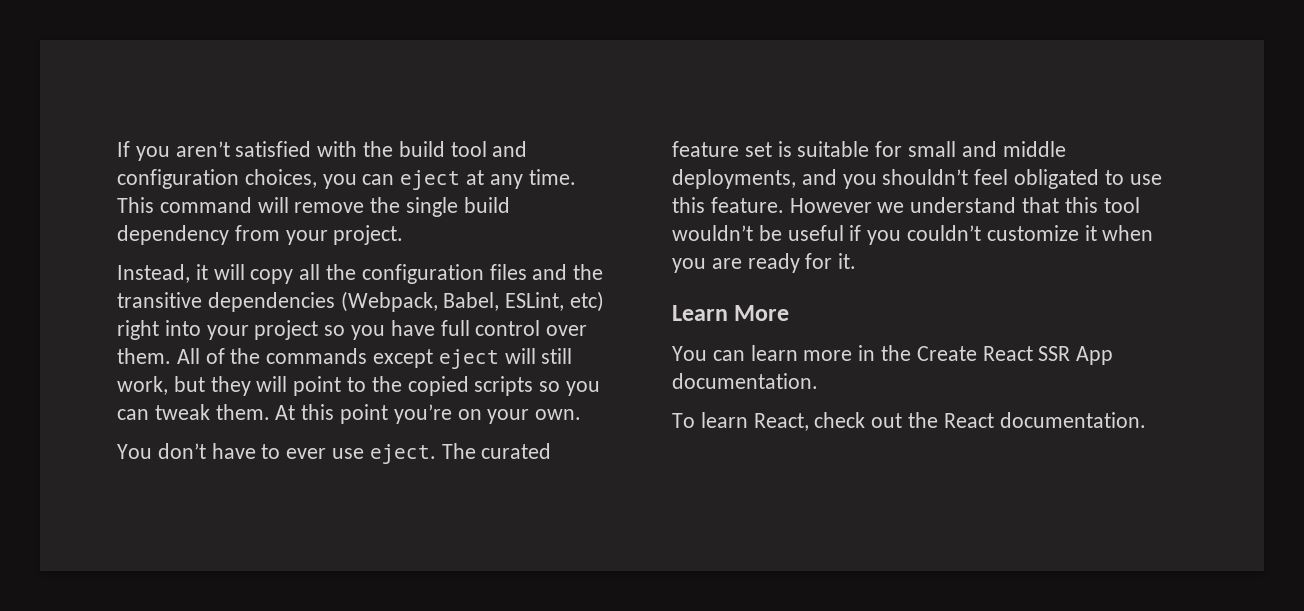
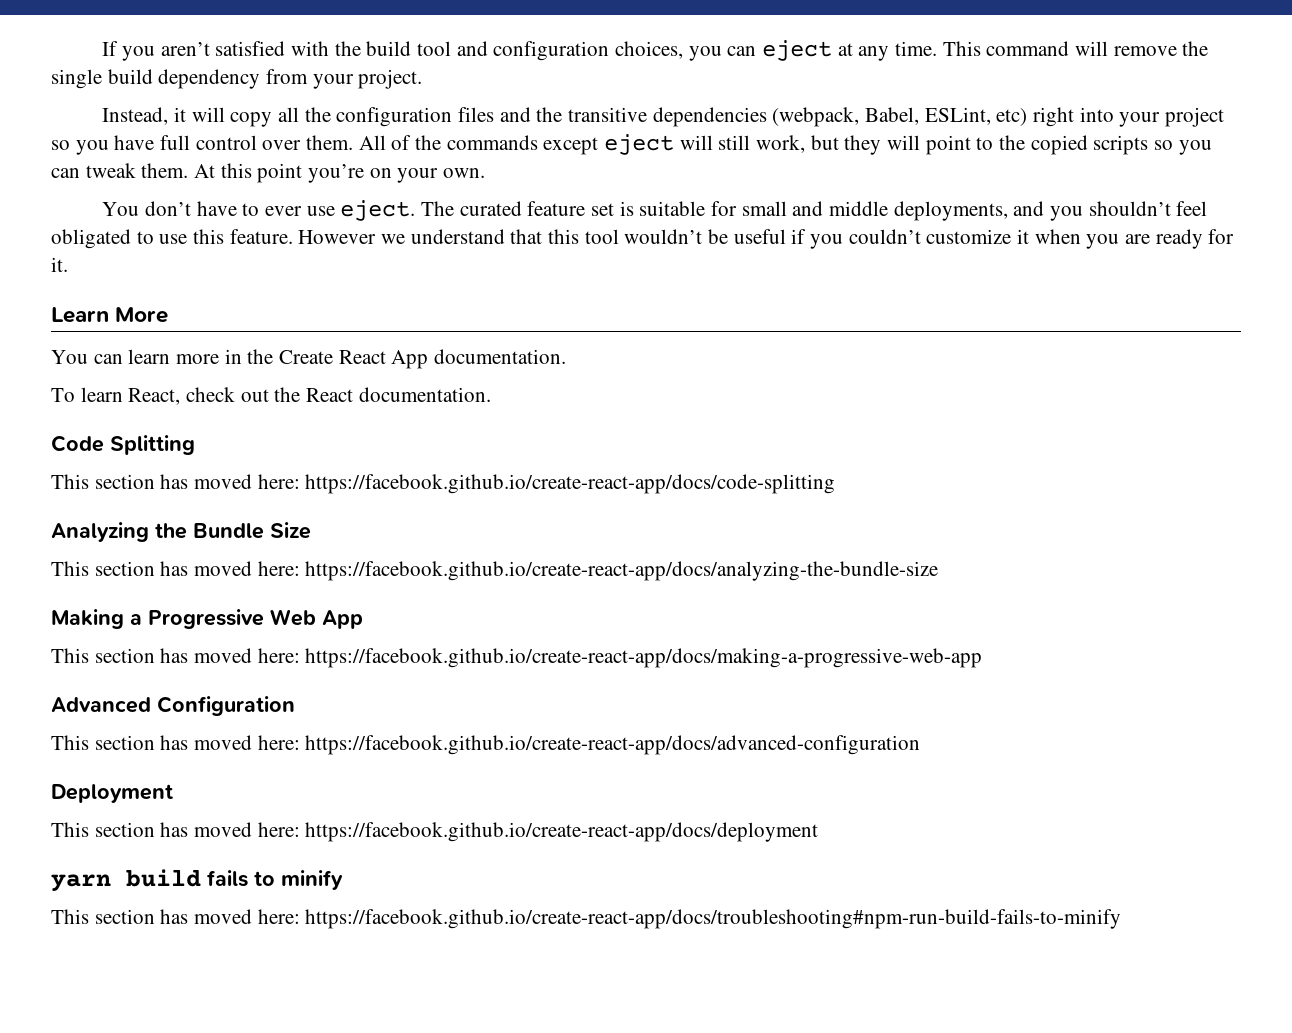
- Instead, it will copy all the configuration files and the transitive dependencies (Webpack, Babel, ESLint, etc) right into your project so you have full control over them.
+ Instead, it will copy all the configuration files and the transitive dependencies (webpack, Babel, ESLint, etc) right into your project so you have full control over them.
- You can learn more in the Create React SSR App documentation.
+ You can learn more in the Create React App documentation.
+ Code Splitting
+ This section has moved here: https://facebook.github.io/create-react-app/docs/code-splitting
+ Analyzing the Bundle Size
+ This section has moved here: https://facebook.github.io/create-react-app/docs/analyzing-the-bundle-size
+ Making a Progressive Web App
+ This section has moved here: https://facebook.github.io/create-react-app/docs/making-a-progressive-web-app
+ Advanced Configuration
+ This section has moved here: https://facebook.github.io/create-react-app/docs/advanced-configuration
+ Deployment
+ This section has moved here: https://facebook.github.io/create-react-app/docs/deployment
+ yarn build fails to minify
+ This section has moved here: https://facebook.github.io/create-react-app/docs/troubleshooting#npm-run-build-fails-to-minify

